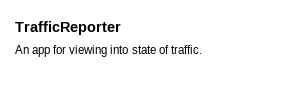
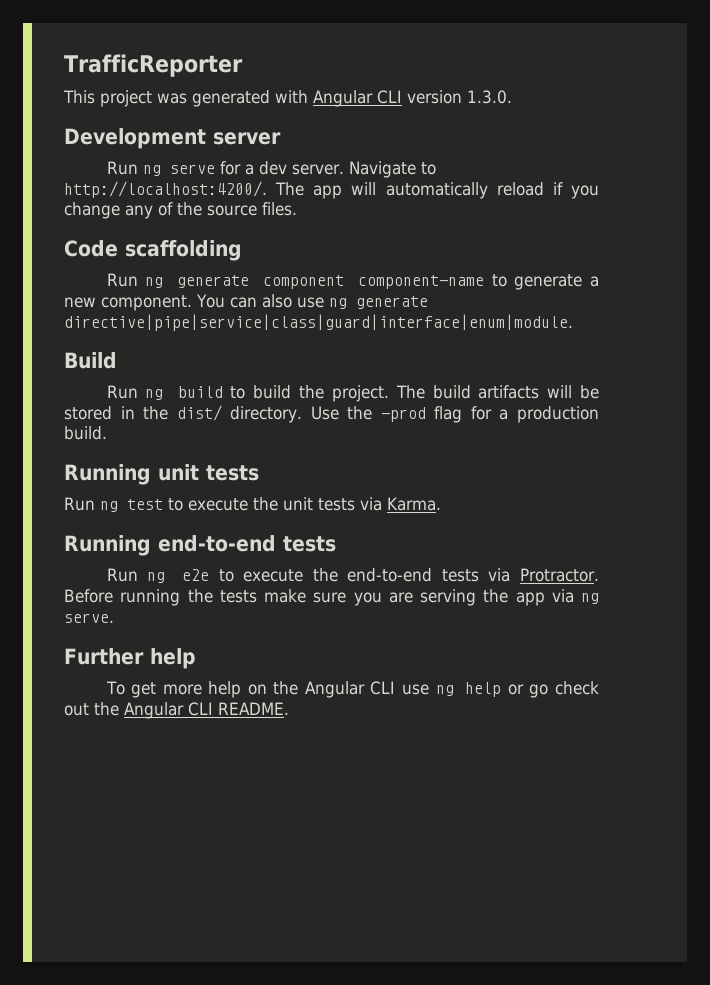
- An app for viewing into state of traffic.
+ This project was generated with Angular CLI version 1.3.0.
+ Development server
+ Run ng serve for a dev server. Navigate to http://localhost:4200/. The app will automatically reload if you change any of the source files.
+ Code scaffolding
+ Run ng generate component component-name to generate a new component. You can also use ng generate directive|pipe|service|class|guard|interface|enum|module.
+ Build
+ Run ng build to build the project. The build artifacts will be stored in the dist/ directory. Use the -prod flag for a production build.
+ Running unit tests
+ Run ng test to execute the unit tests via Karma.
+ Running end-to-end tests
+ Run ng e2e to execute the end-to-end tests via Protractor. Before running the tests make sure you are serving the app via ng serve.
+ Further help
+ To get more help on the Angular CLI use ng help or go check out the Angular CLI README.

